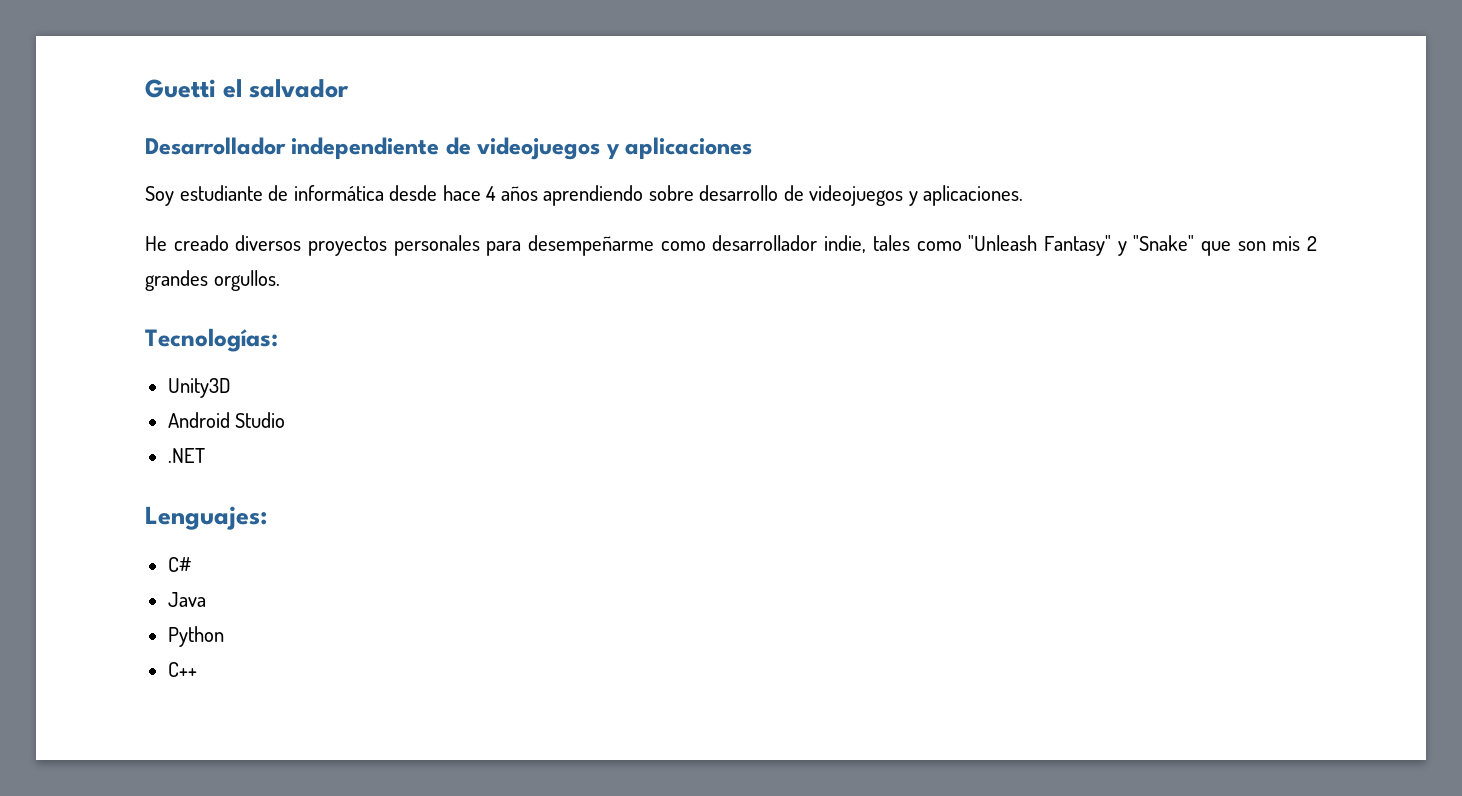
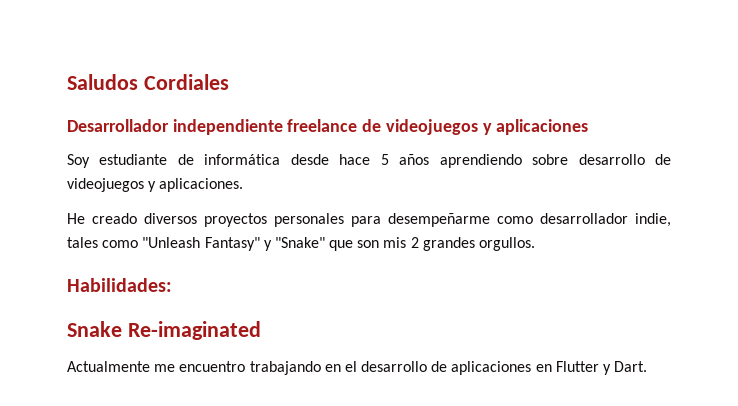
- Guetti el salvador
+ Saludos Cordiales
- Desarrollador independiente de videojuegos y aplicaciones
+ Desarrollador independiente freelance de videojuegos y aplicaciones
- Soy estudiante de informática desde hace 4 años aprendiendo sobre desarrollo de videojuegos y aplicaciones.
+ Soy estudiante de informática desde hace 5 años aprendiendo sobre desarrollo de videojuegos y aplicaciones.
- Tecnologías:
- Unity3D
- Android Studio
- .NET
- Lenguajes:
- C#
- Java
- Python
- C++
+ Habilidades:
+ Snake Re-imaginated
+ Actualmente me encuentro trabajando en el desarrollo de aplicaciones en Flutter y Dart.

